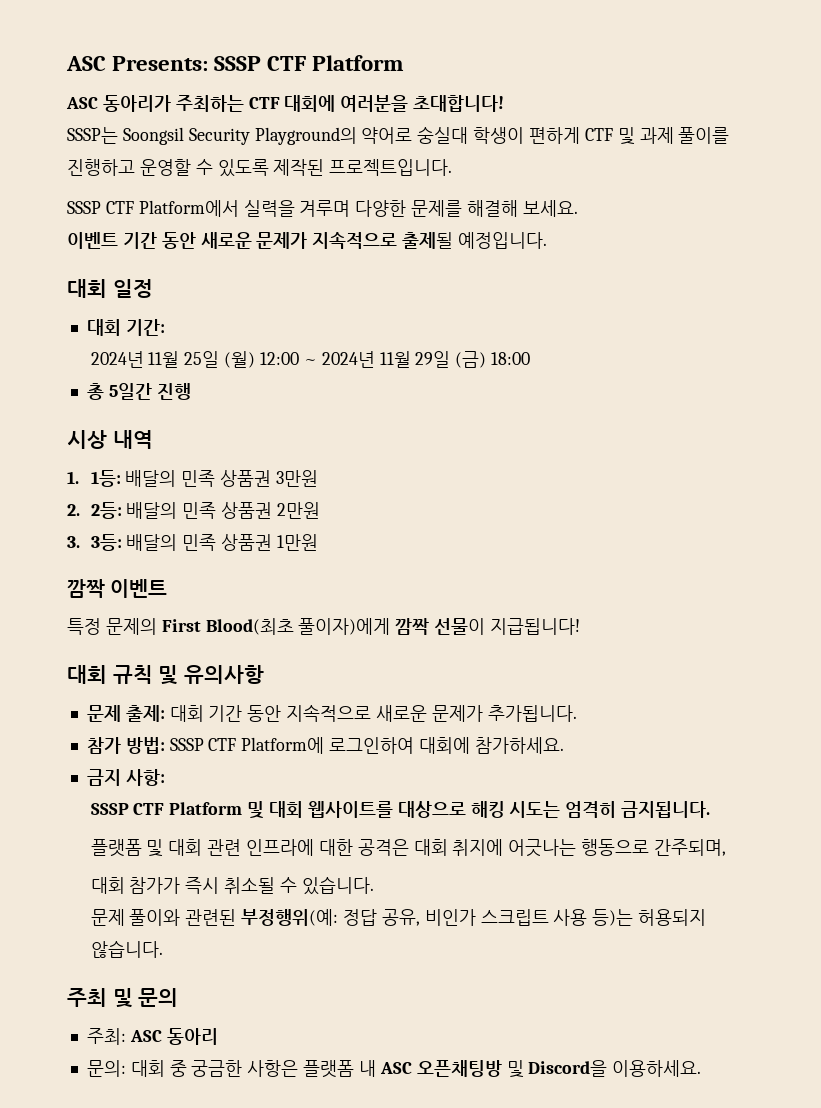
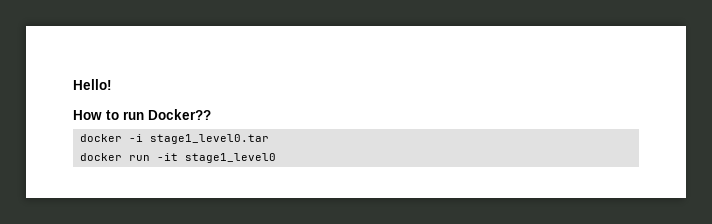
- ASC Presents: SSSP CTF Platform
- ASC 동아리가 주최하는 CTF 대회에 여러분을 초대합니다!
- SSSP는 Soongsil Security Playground의 약어로 숭실대 학생이 편하게 CTF 및 과제 풀이를 진행하고 운영할 수 있도록 제작된 프로젝트입니다.
- SSSP CTF Platform에서 실력을 겨루며 다양한 문제를 해결해 보세요.
- 이벤트 기간 동안 새로운 문제가 지속적으로 출제될 예정입니다.
- 대회 일정
- 대회 기간:
- 2024년 11월 25일 (월) 12:00 ~ 2024년 11월 29일 (금) 18:00
- 총 5일간 진행
- 시상 내역
- 1. 1등: 배달의 민족 상품권 3만원
- 2. 2등: 배달의 민족 상품권 2만원
- 3. 3등: 배달의 민족 상품권 1만원
- 깜짝 이벤트
- 특정 문제의 First Blood(최초 풀이자)에게 깜짝 선물이 지급됩니다!
- 대회 규칙 및 유의사항
- 문제 출제: 대회 기간 동안 지속적으로 새로운 문제가 추가됩니다.
- 참가 방법: SSSP CTF Platform에 로그인하여 대회에 참가하세요.
- 금지 사항:
- SSSP CTF Platform 및 대회 웹사이트를 대상으로 해킹 시도는 엄격히 금지됩니다.
- 플랫폼 및 대회 관련 인프라에 대한 공격은 대회 취지에 어긋나는 행동으로 간주되며,
- 대회 참가가 즉시 취소될 수 있습니다.
- 문제 풀이와 관련된 부정행위(예: 정답 공유, 비인가 스크립트 사용 등)는 허용되지 않습니다.
- 주최 및 문의
- 주최: ASC 동아리
- 문의: 대회 중 궁금한 사항은 플랫폼 내 ASC 오픈채팅방 및 Discord을 이용하세요.
+ Hello!
+ How to run Docker??
+ docker -i stage1_level0.tar
+ docker run -it stage1_level0

